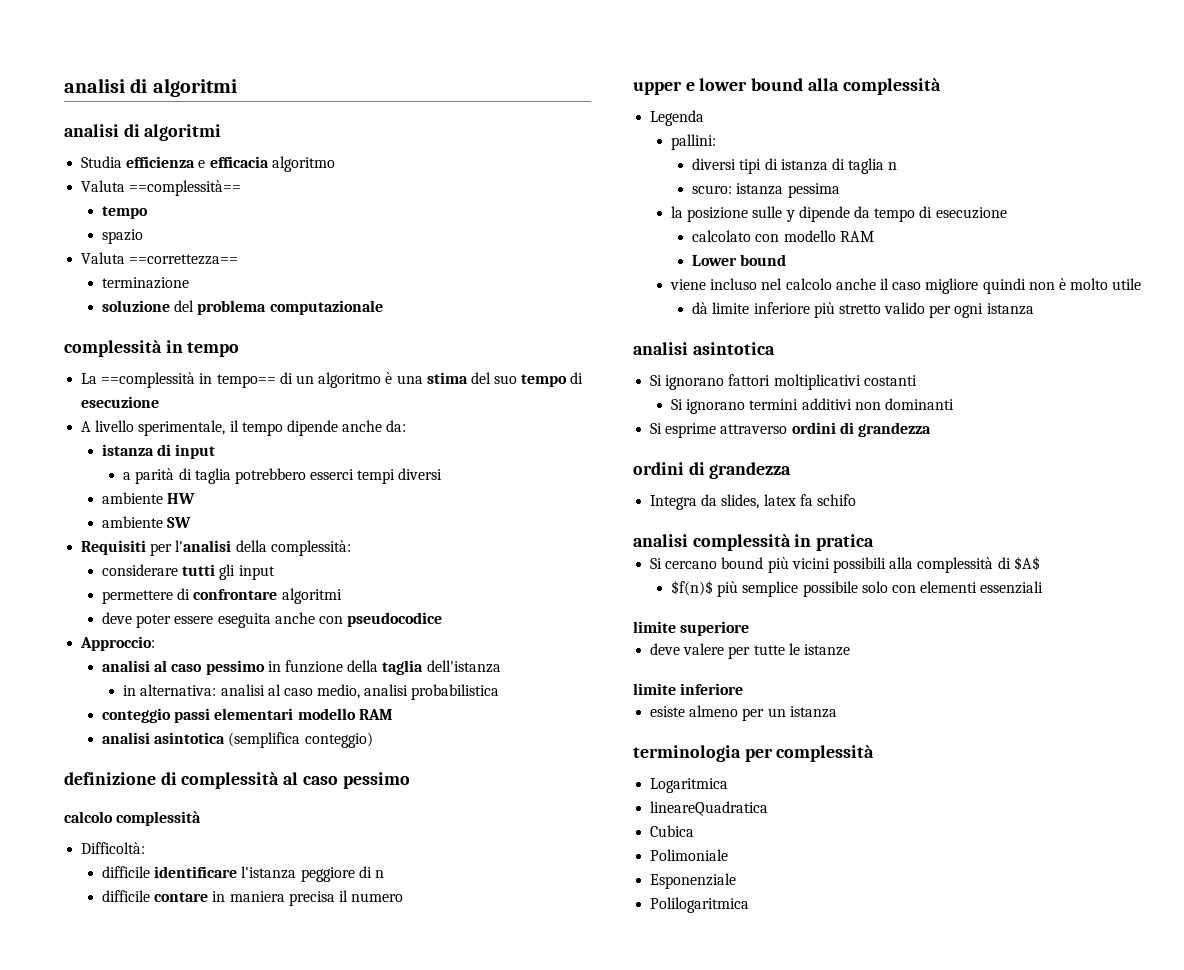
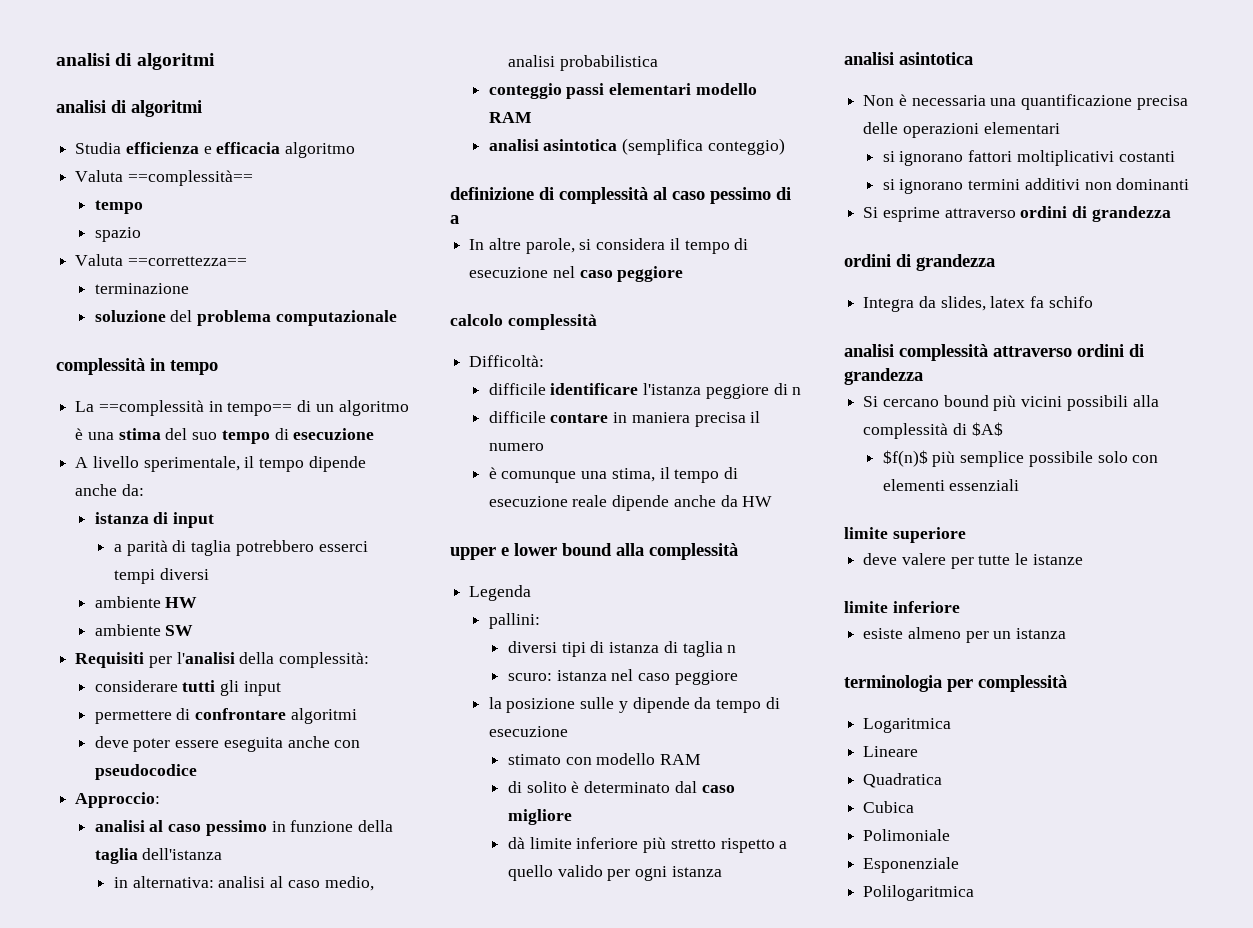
- definizione di complessità al caso pessimo
+ definizione di complessità al caso pessimo di a
+ In altre parole, si considera il tempo di esecuzione nel caso peggiore
+ è comunque una stima, il tempo di esecuzione reale dipende anche da HW
- scuro: istanza pessima
+ scuro: istanza nel caso peggiore
- calcolato con modello RAM
+ stimato con modello RAM
- Lower bound
- viene incluso nel calcolo anche il caso migliore quindi non è molto utile
+ di solito è determinato dal caso migliore
- dà limite inferiore più stretto valido per ogni istanza
+ dà limite inferiore più stretto rispetto a quello valido per ogni istanza
- Si ignorano fattori moltiplicativi costanti
+ Non è necessaria una quantificazione precisa delle operazioni elementari
+ si ignorano fattori moltiplicativi costanti
- Si ignorano termini additivi non dominanti
+ si ignorano termini additivi non dominanti
- analisi complessità in pratica
+ analisi complessità attraverso ordini di grandezza
- lineareQuadratica
+ Lineare
+ Quadratica

